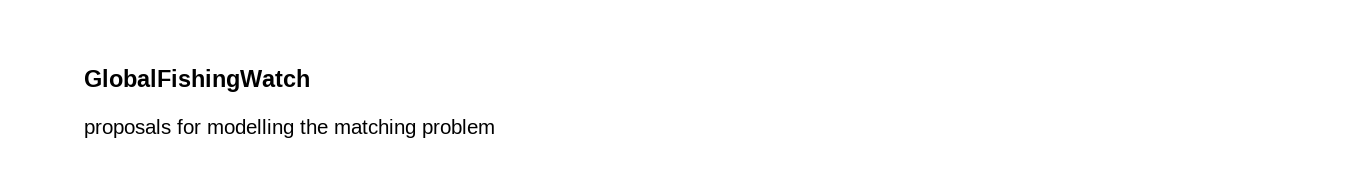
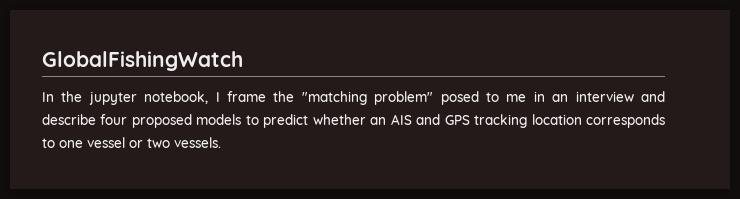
- proposals for modelling the matching problem
+ In the jupyter notebook, I frame the "matching problem" posed to me in an interview and describe four proposed models to predict whether an AIS and GPS tracking location corresponds to one vessel or two vessels.

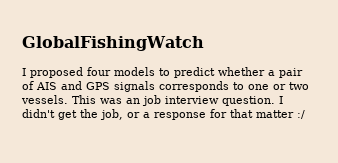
- In the jupyter notebook, I frame the "matching problem" posed to me in an interview and describe four proposed models to predict whether an AIS and GPS tracking location corresponds to one vessel or two vessels.
+ I proposed four models to predict whether a pair of AIS and GPS signals corresponds to one or two vessels.
+ This was an job interview question. I didn't get the job, or a response for that matter :/

